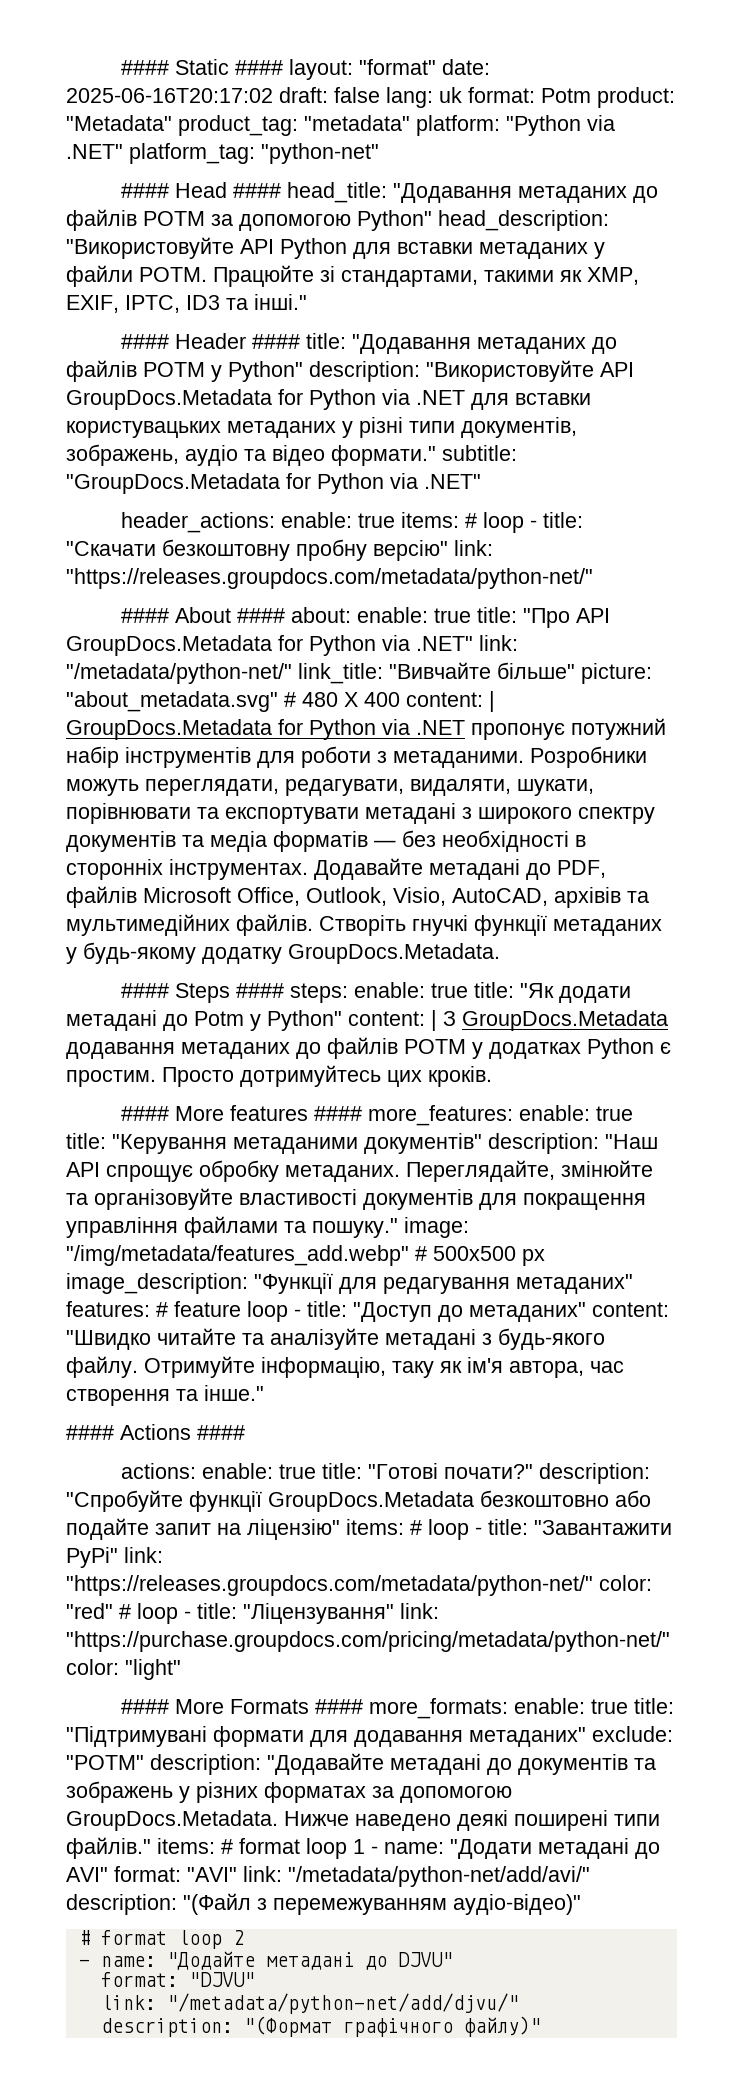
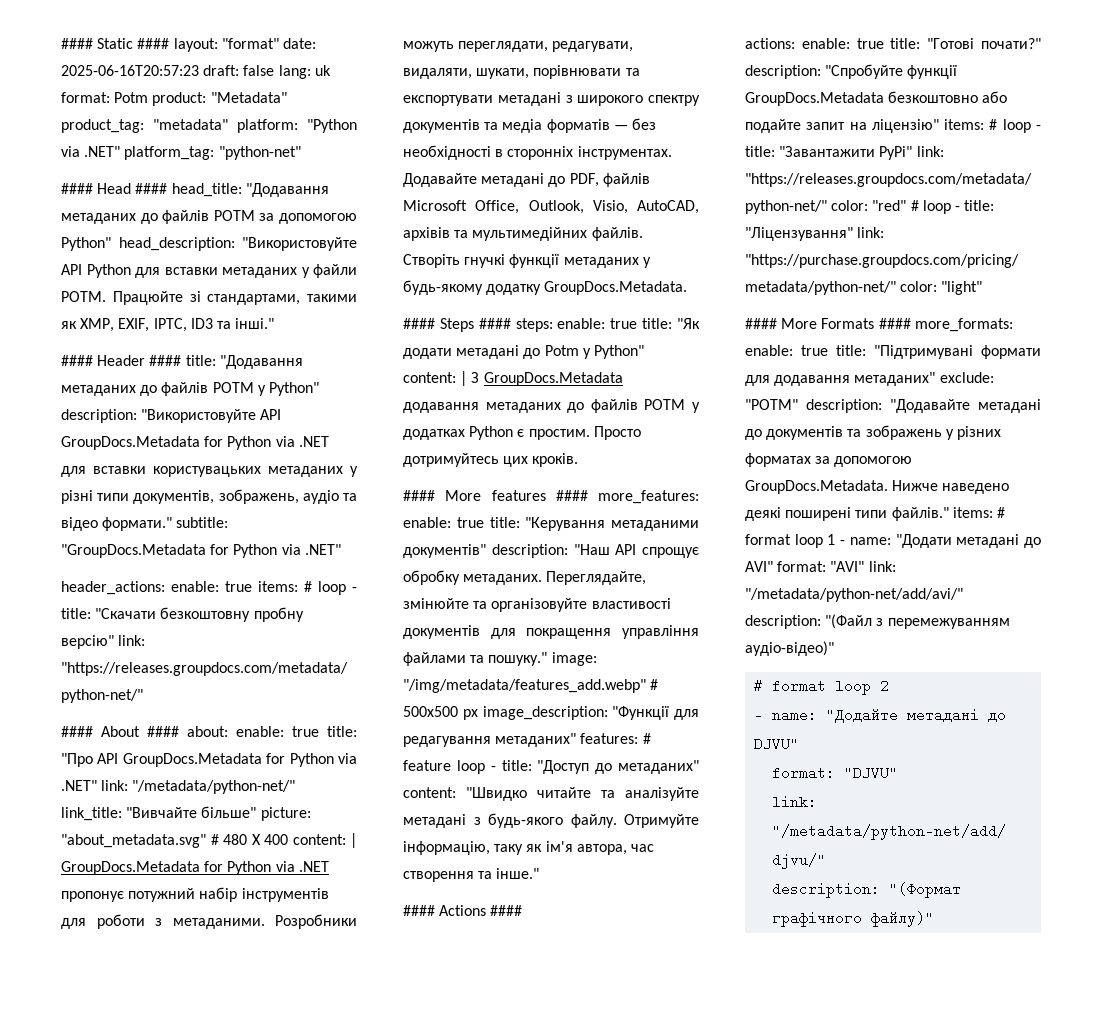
- #### Static #### layout: "format" date: 2025-06-16T20:17:02 draft: false lang: uk format: Potm product: "Metadata" product_tag: "metadata" platform: "Python via .NET" platform_tag: "python-net"
+ #### Static #### layout: "format" date: 2025-06-16T20:57:23 draft: false lang: uk format: Potm product: "Metadata" product_tag: "metadata" platform: "Python via .NET" platform_tag: "python-net"

